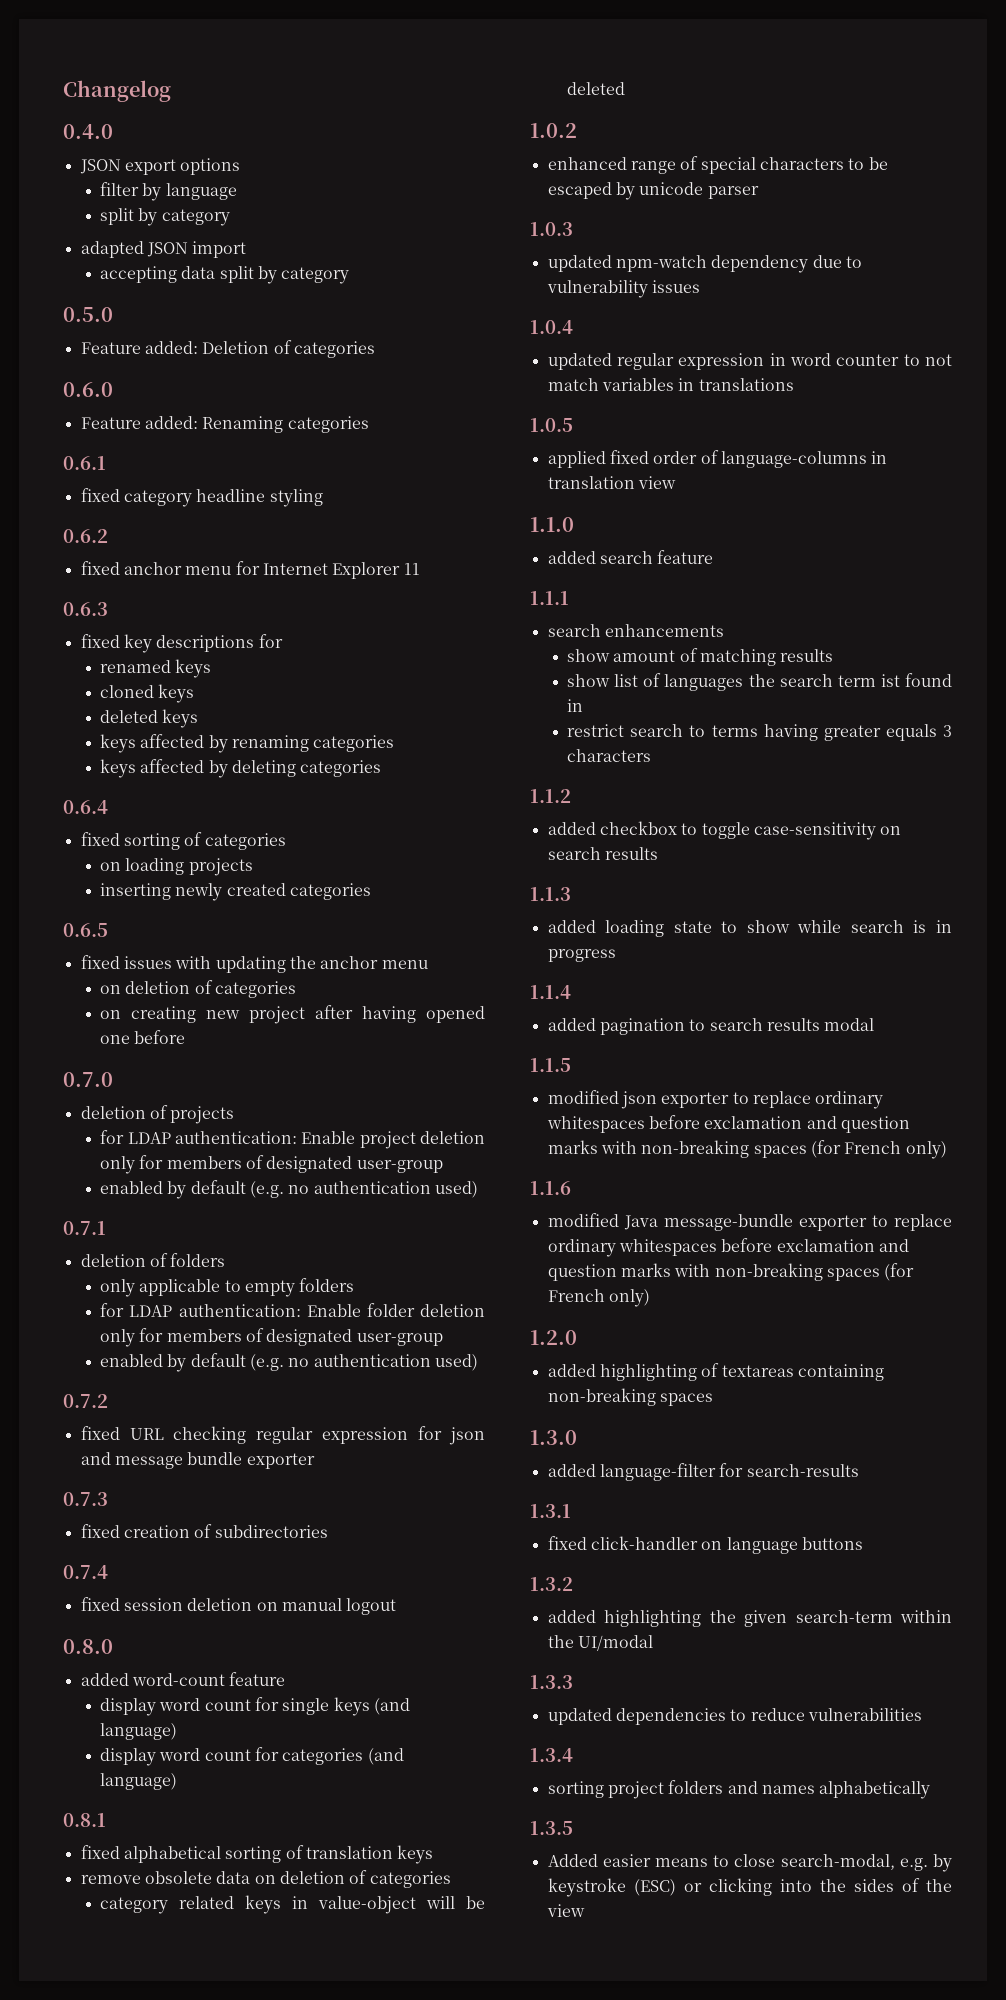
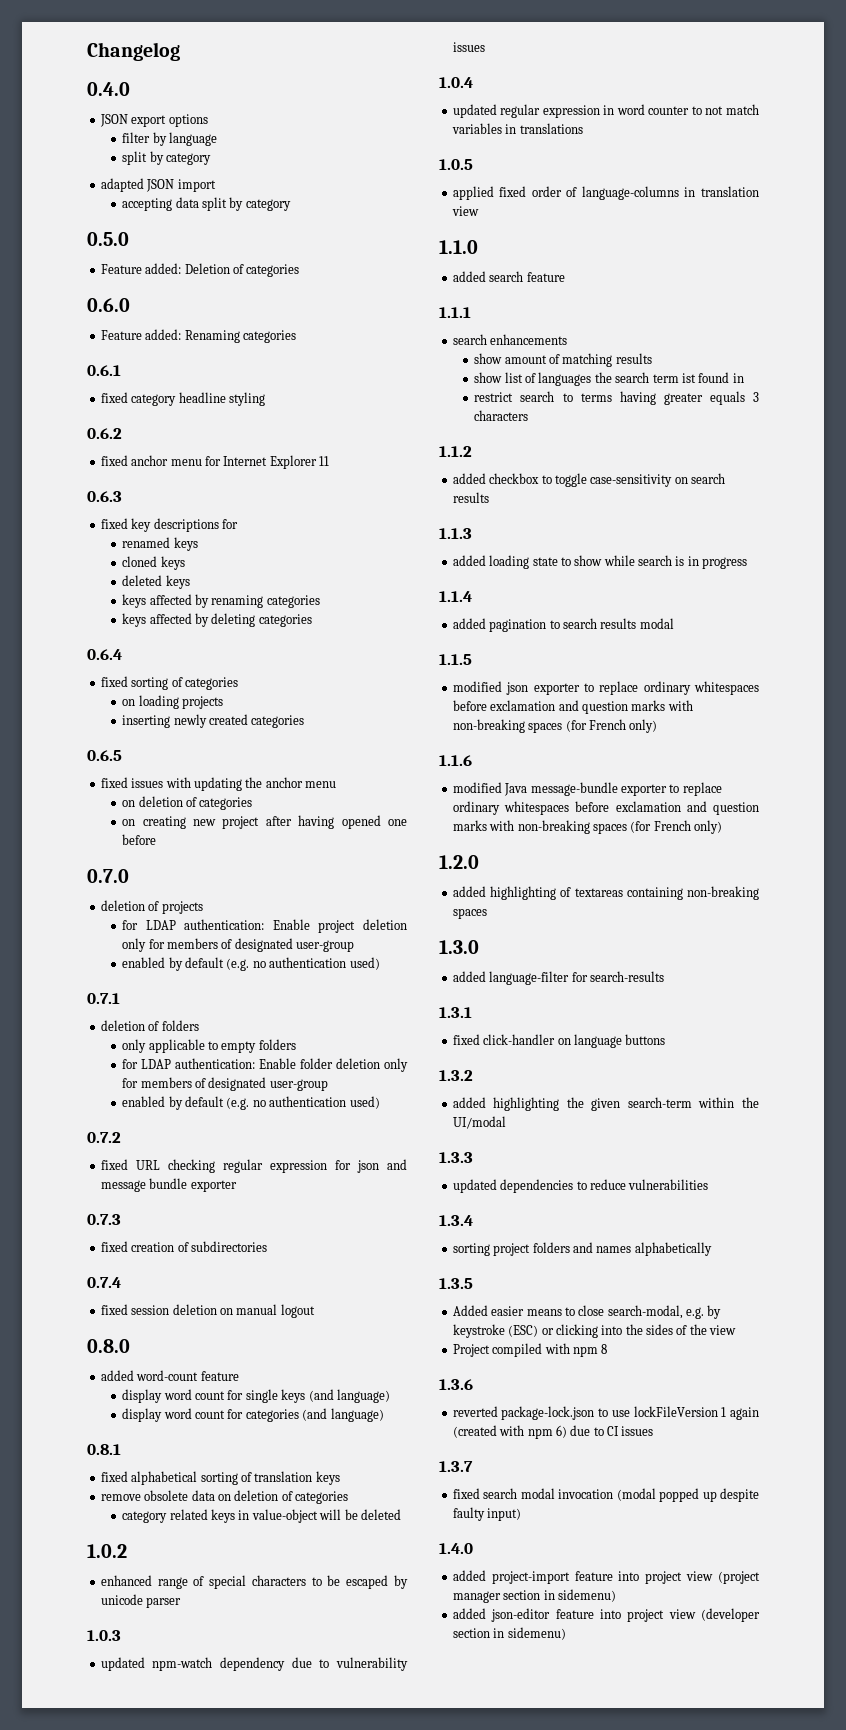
+ Project compiled with npm 8
+ 1.3.6
+ reverted package-lock.json to use lockFileVersion 1 again (created with npm 6) due to CI issues
+ 1.3.7
+ fixed search modal invocation (modal popped up despite faulty input)
+ 1.4.0
+ added project-import feature into project view (project manager section in sidemenu)
+ added json-editor feature into project view (developer section in sidemenu)

